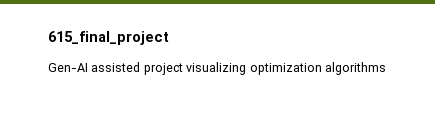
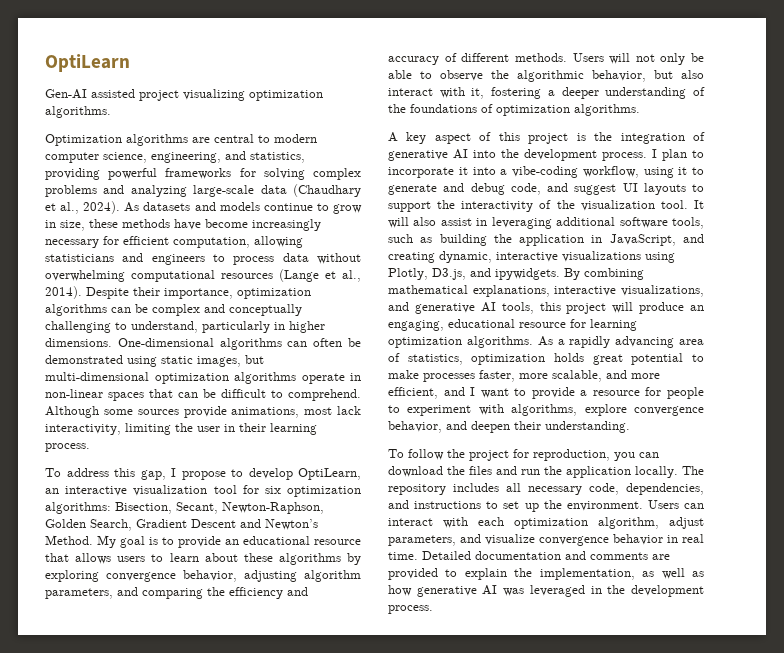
- 615_final_project
+ OptiLearn
- Gen-AI assisted project visualizing optimization algorithms
+ Gen-AI assisted project visualizing optimization algorithms.
+ Optimization algorithms are central to modern computer science, engineering, and statistics, providing powerful frameworks for solving complex problems and analyzing large-scale data (Chaudhary et al., 2024). As datasets and models continue to grow in size, these methods have become increasingly necessary for efficient computation, allowing statisticians and engineers to process data without overwhelming computational resources (Lange et al., 2014). Despite their importance, optimization algorithms can be complex and conceptually challenging to understand, particularly in higher dimensions. One-dimensional algorithms can often be demonstrated using static images, but multi-dimensional optimization algorithms operate in non-linear spaces that can be difficult to comprehend. Although some sources provide animations, most lack interactivity, limiting the user in their learning process.
+ To address this gap, I propose to develop OptiLearn, an interactive visualization tool for six optimization algorithms: Bisection, Secant, Newton-Raphson, Golden Search, Gradient Descent and Newton’s Method. My goal is to provide an educational resource that allows users to learn about these algorithms by exploring convergence behavior, adjusting algorithm parameters, and comparing the efficiency and accuracy of different methods. Users will not only be able to observe the algorithmic behavior, but also interact with it, fostering a deeper understanding of the foundations of optimization algorithms.
+ A key aspect of this project is the integration of generative AI into the development process. I plan to incorporate it into a vibe-coding workflow, using it to generate and debug code, and suggest UI layouts to support the interactivity of the visualization tool. It will also assist in leveraging additional software tools, such as building the application in JavaScript, and creating dynamic, interactive visualizations using Plotly, D3.js, and ipywidgets. By combining mathematical explanations, interactive visualizations, and generative AI tools, this project will produce an engaging, educational resource for learning optimization algorithms. As a rapidly advancing area of statistics, optimization holds great potential to make processes faster, more scalable, and more efficient, and I want to provide a resource for people to experiment with algorithms, explore convergence behavior, and deepen their understanding.
+ To follow the project for reproduction, you can download the files and run the application locally. The repository includes all necessary code, dependencies, and instructions to set up the environment. Users can interact with each optimization algorithm, adjust parameters, and visualize convergence behavior in real time. Detailed documentation and comments are provided to explain the implementation, as well as how generative AI was leveraged in the development process.

